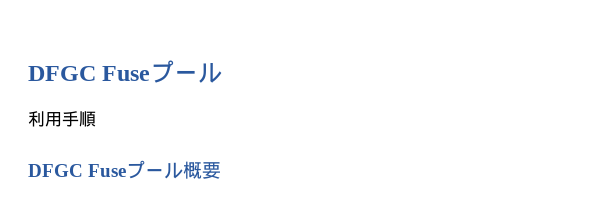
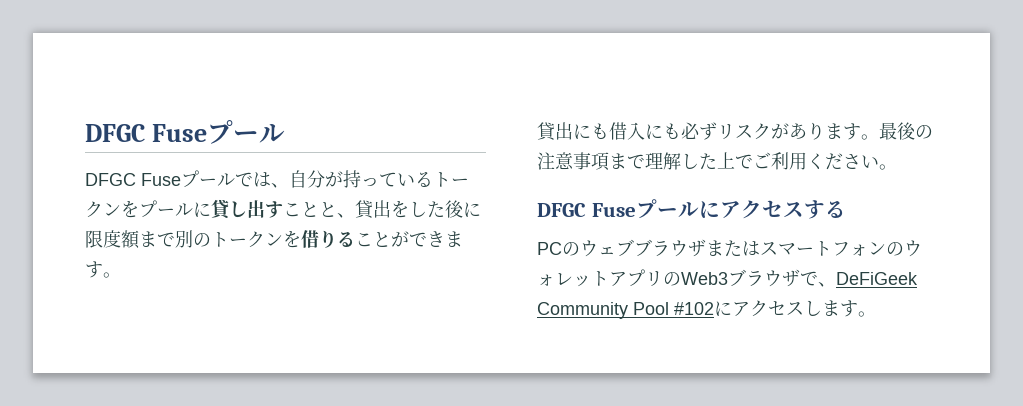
- 利用手順
- DFGC Fuseプール概要
+ DFGC Fuseプールでは、自分が持っているトークンをプールに貸し出すことと、貸出をした後に限度額まで別のトークンを借りることができます。
+ 貸出にも借入にも必ずリスクがあります。最後の注意事項まで理解した上でご利用ください。
+ DFGC Fuseプールにアクセスする
+ PCのウェブブラウザまたはスマートフォンのウォレットアプリのWeb3ブラウザで、DeFiGeek Community Pool #102にアクセスします。

